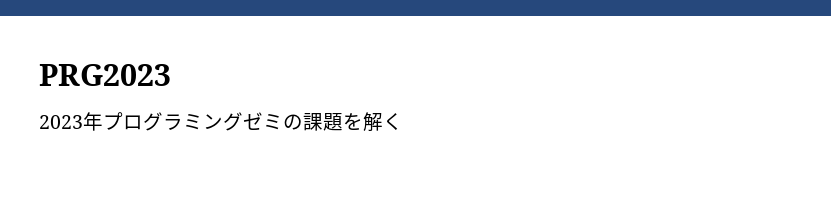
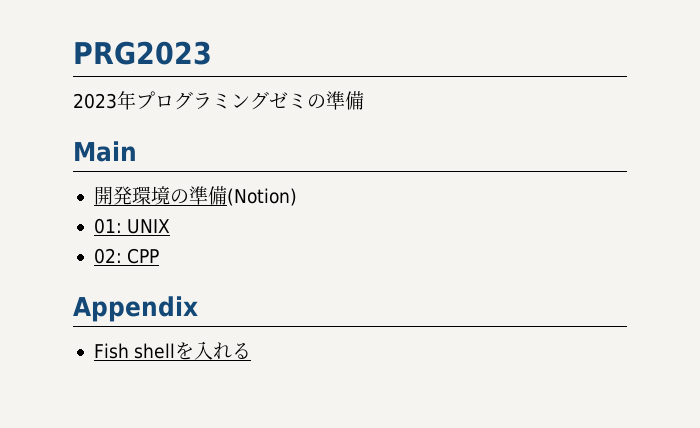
- 2023年プログラミングゼミの課題を解く
+ 2023年プログラミングゼミの準備
+ Main
+ 開発環境の準備(Notion)
+ 01: UNIX
+ 02: CPP
+ Appendix
+ Fish shellを入れる

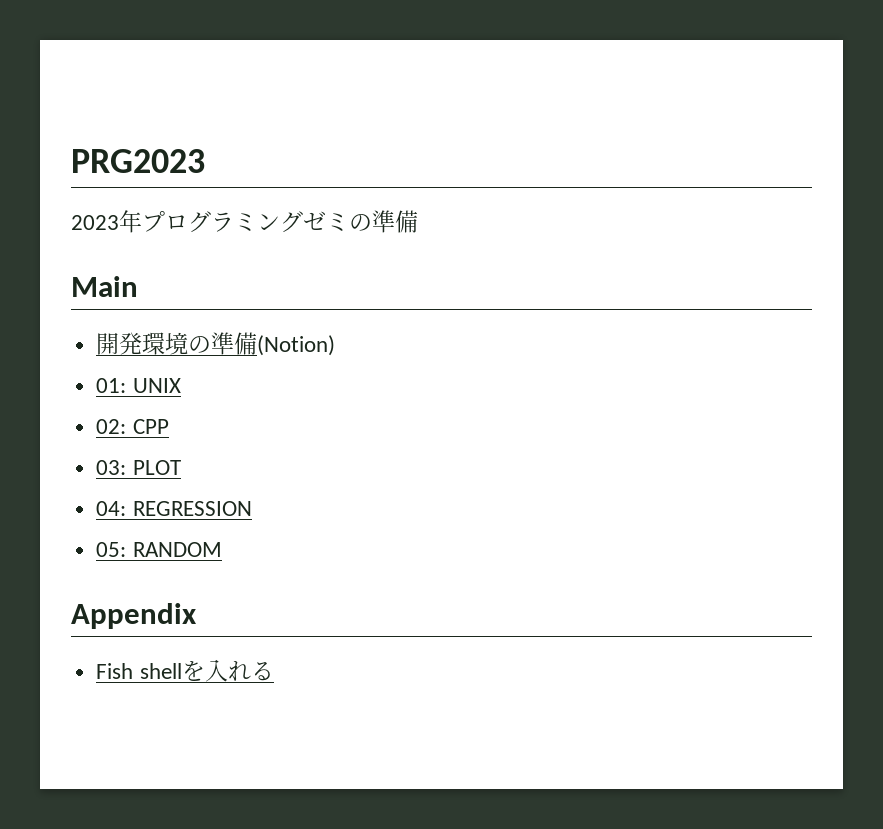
+ 03: PLOT
+ 04: REGRESSION
+ 05: RANDOM

